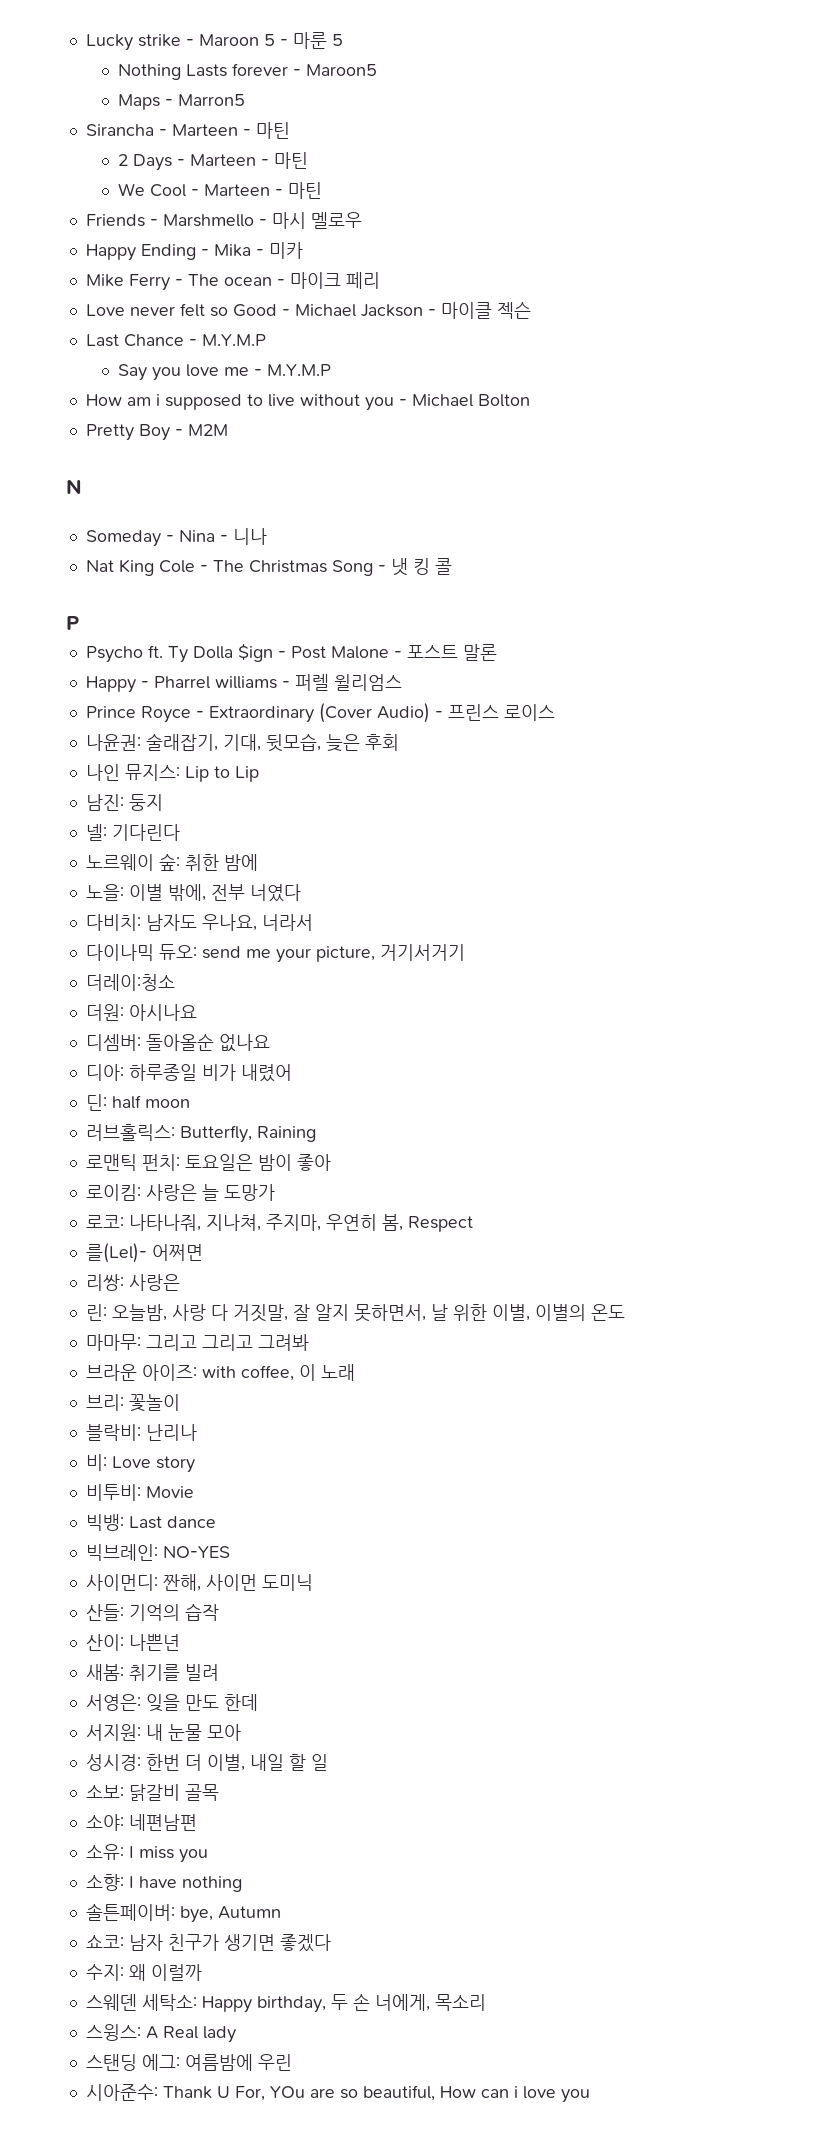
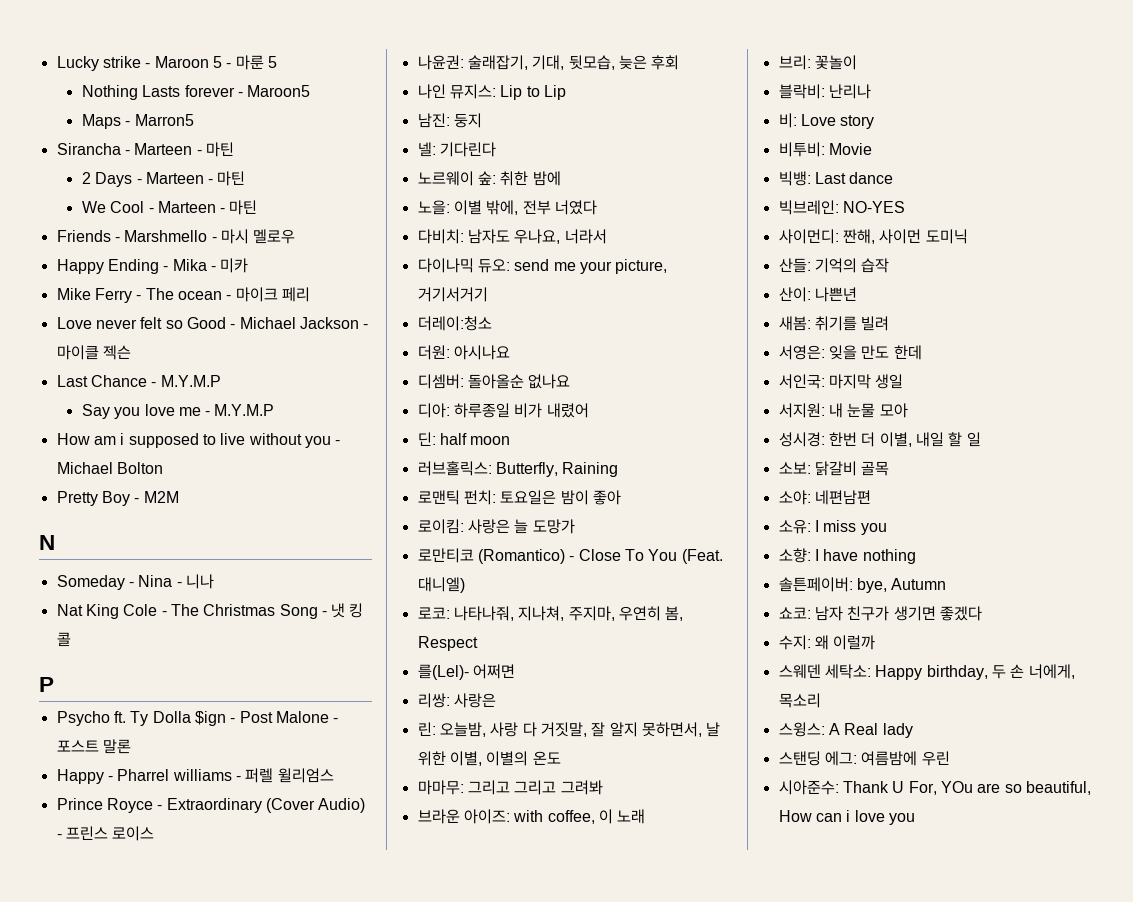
+ 로만티코 (Romantico) - Close To You (Feat. 대니엘)
+ 서인국: 마지막 생일

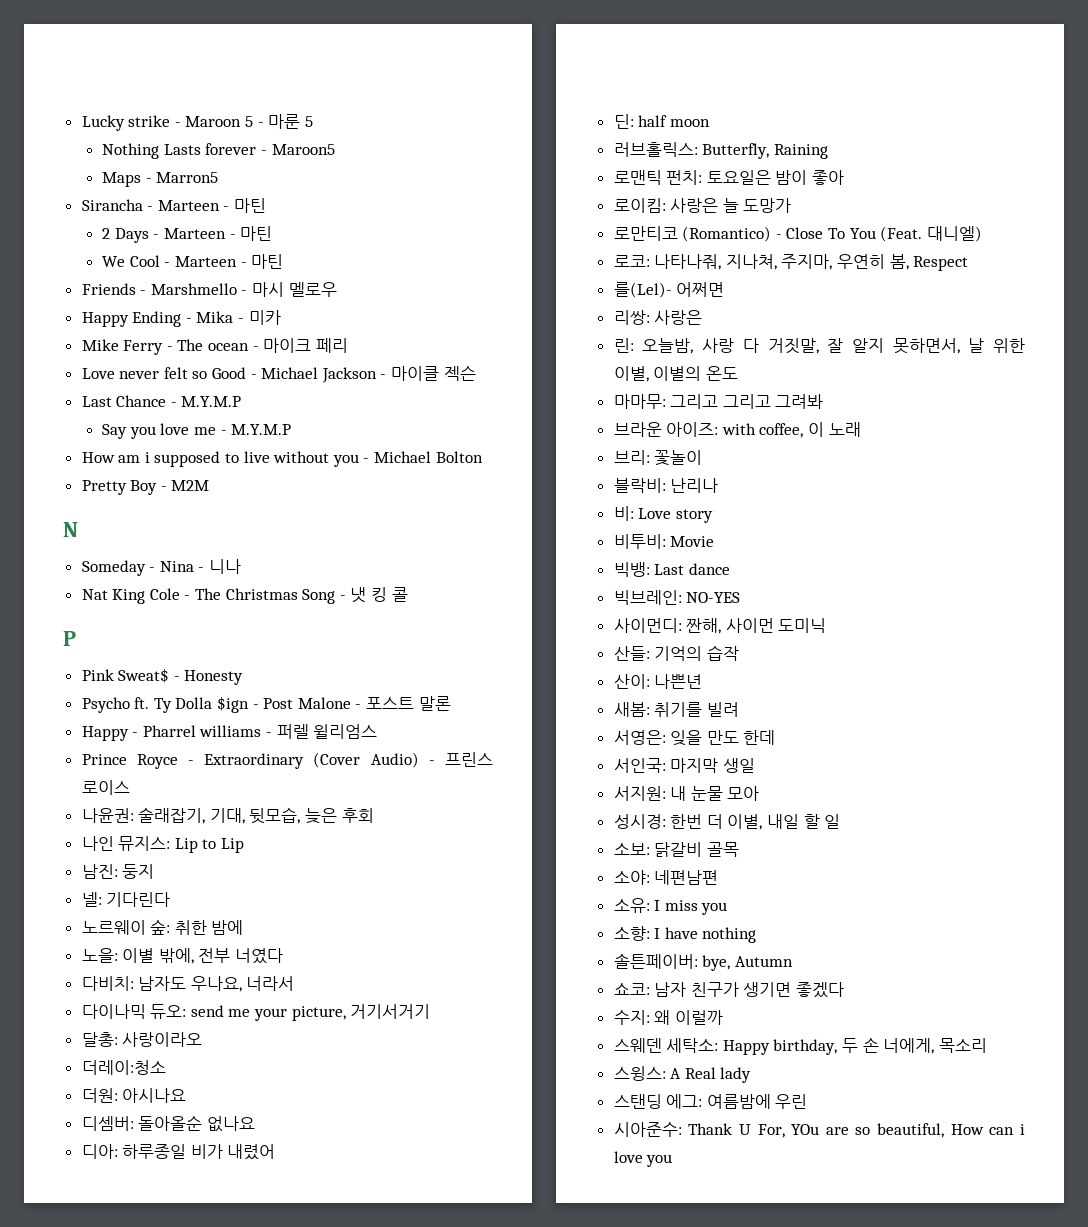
+ Pink Sweat$ - Honesty
+ 달총: 사랑이라오

